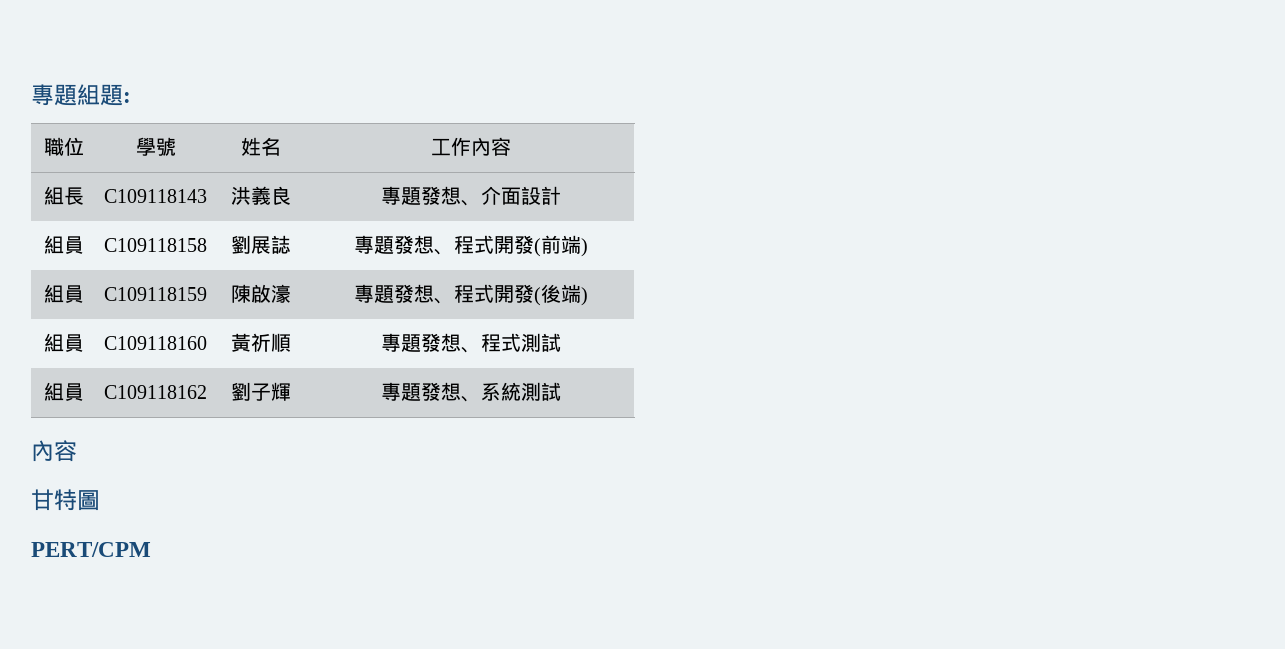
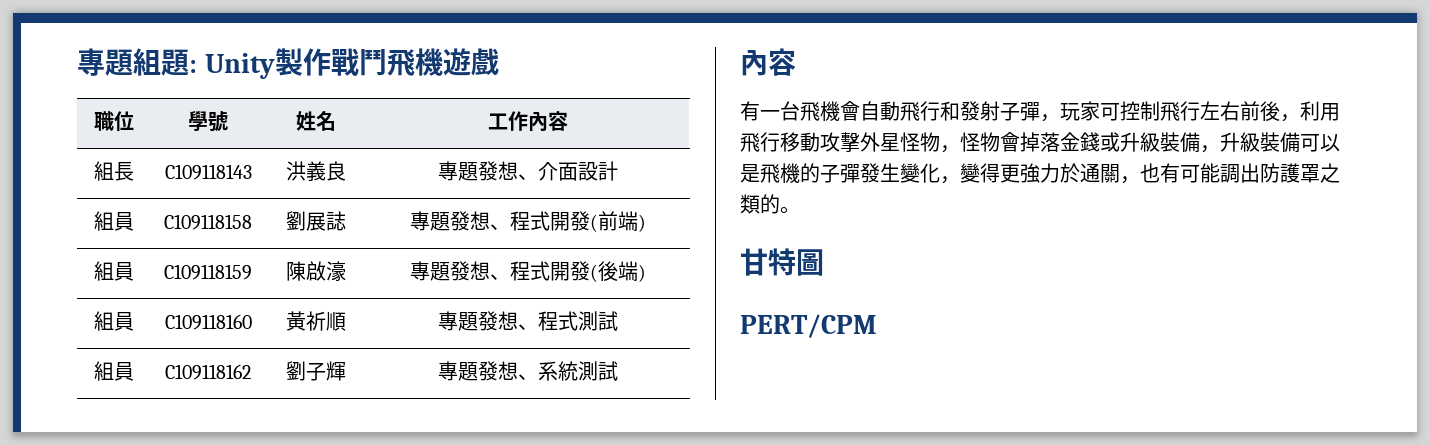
- 專題組題:
+ 專題組題: Unity製作戰鬥飛機遊戲
+ 有一台飛機會自動飛行和發射子彈，玩家可控制飛行左右前後，利用飛行移動攻擊外星怪物，怪物會掉落金錢或升級裝備，升級裝備可以是飛機的子彈發生變化，變得更強力於通關，也有可能調出防護罩之類的。

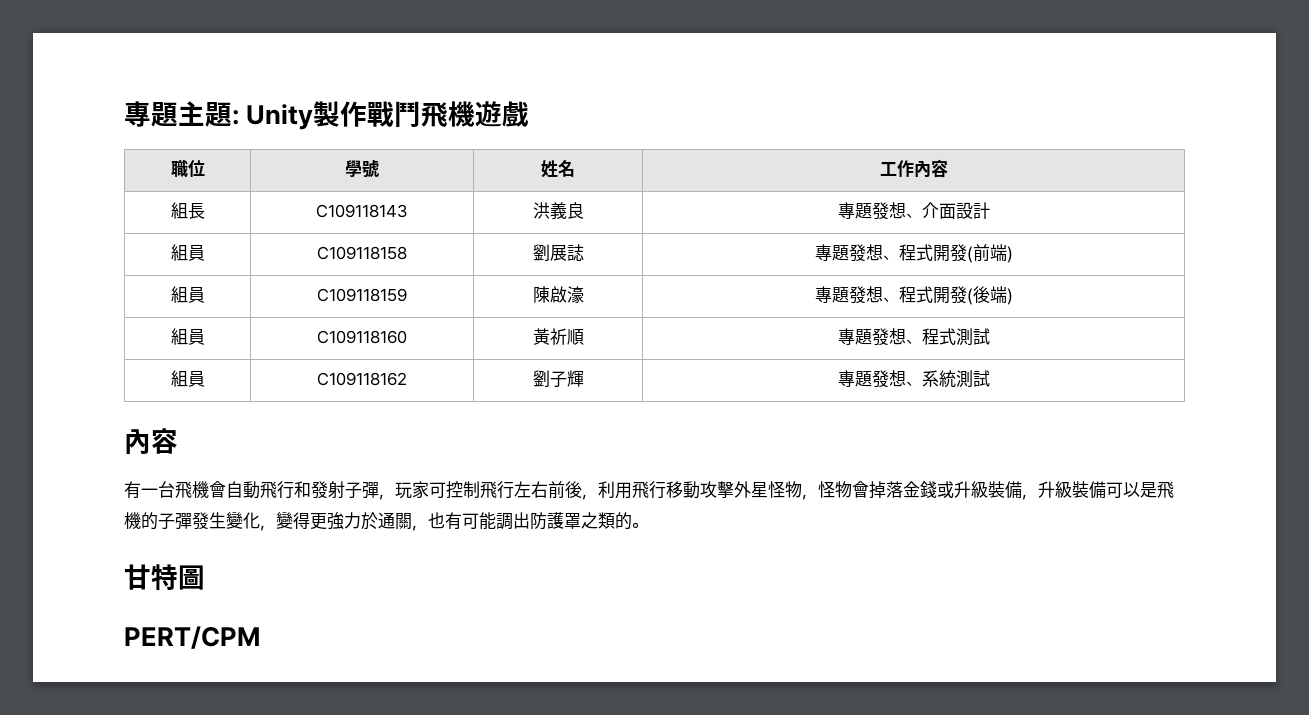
- 專題組題: Unity製作戰鬥飛機遊戲
+ 專題主題: Unity製作戰鬥飛機遊戲

